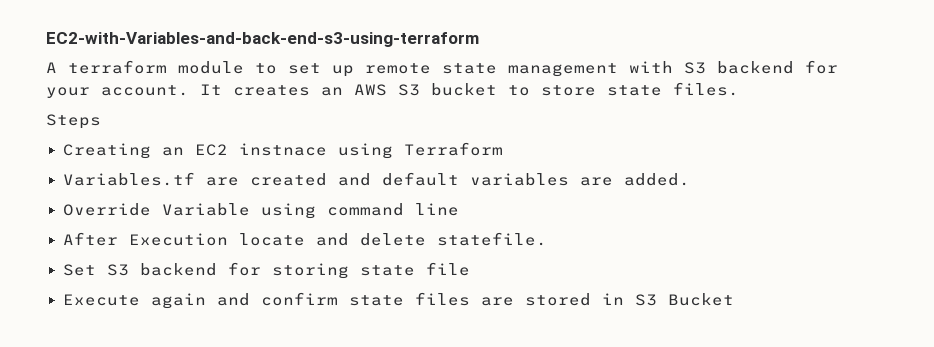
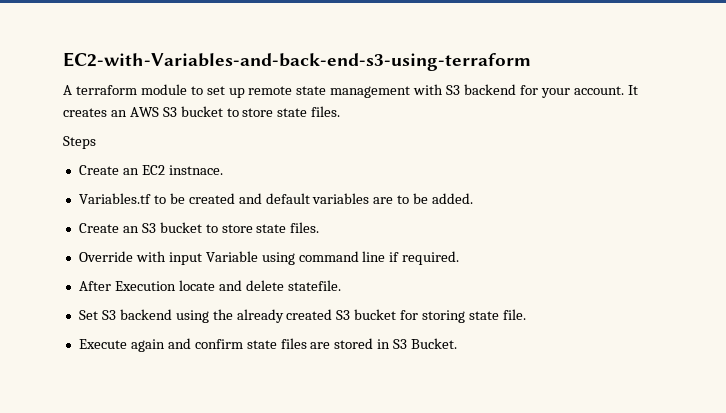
- Creating an EC2 instnace using Terraform
+ Create an EC2 instnace.
- Variables.tf are created and default variables are added.
+ Variables.tf to be created and default variables are to be added.
+ Create an S3 bucket to store state files.
- Override Variable using command line
+ Override with input Variable using command line if required.
- Set S3 backend for storing state file
+ Set S3 backend using the already created S3 bucket for storing state file.
- Execute again and confirm state files are stored in S3 Bucket
+ Execute again and confirm state files are stored in S3 Bucket.

